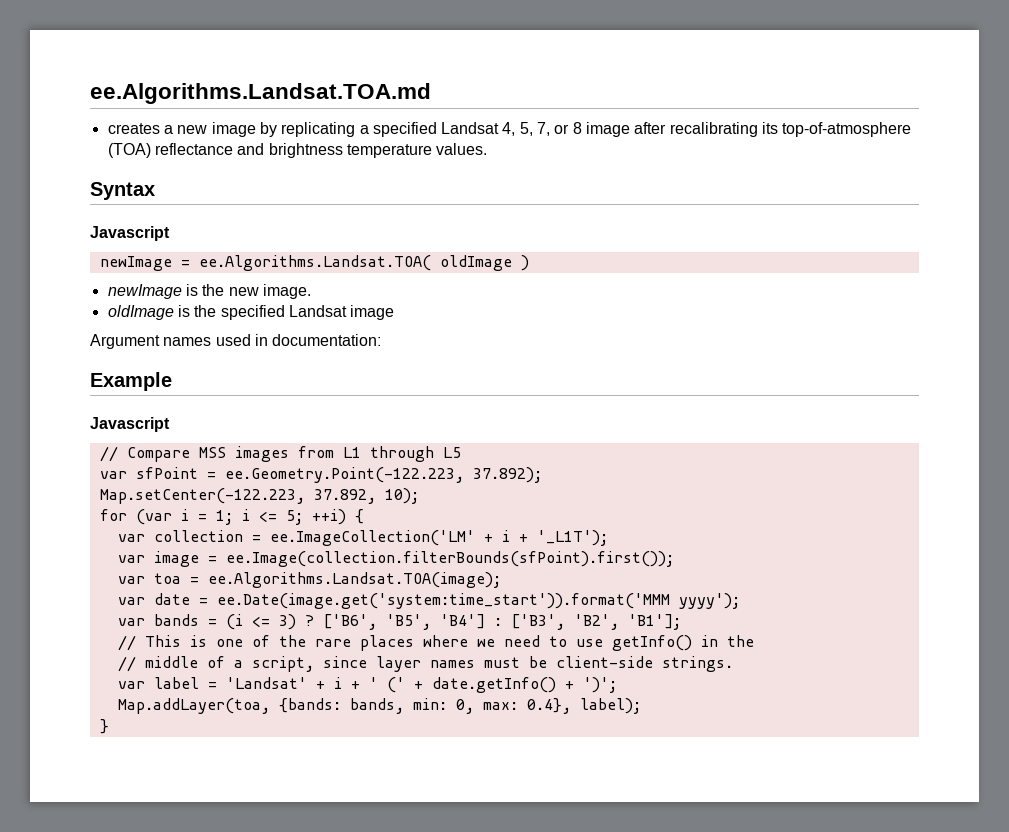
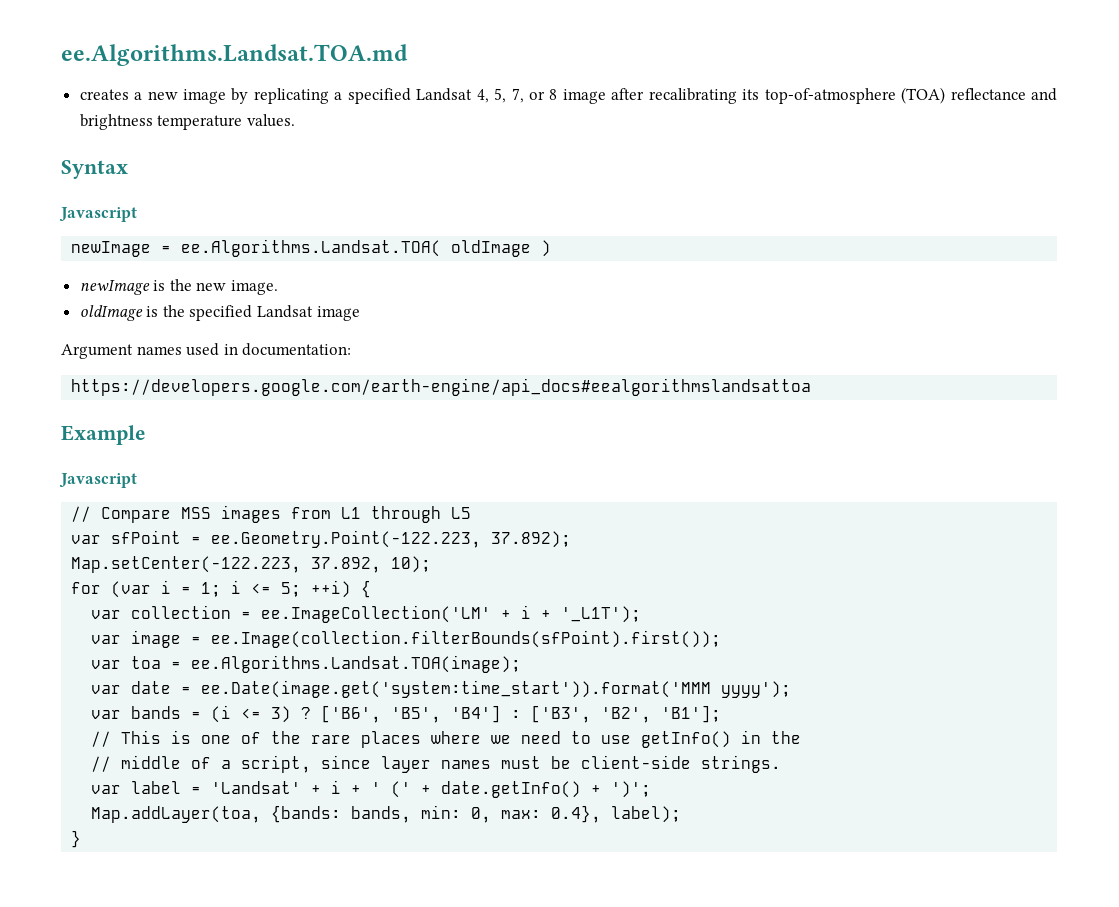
+ https://developers.google.com/earth-engine/api_docs#eealgorithmslandsattoa

